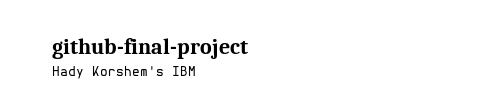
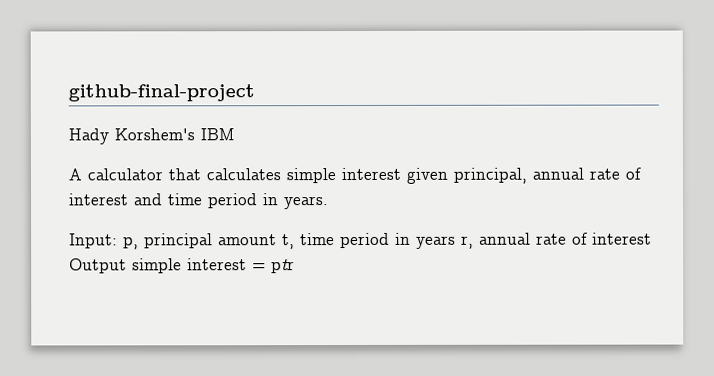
+ A calculator that calculates simple interest given principal, annual rate of interest and time period in years.
+ Input: p, principal amount t, time period in years r, annual rate of interest Output simple interest = ptr

